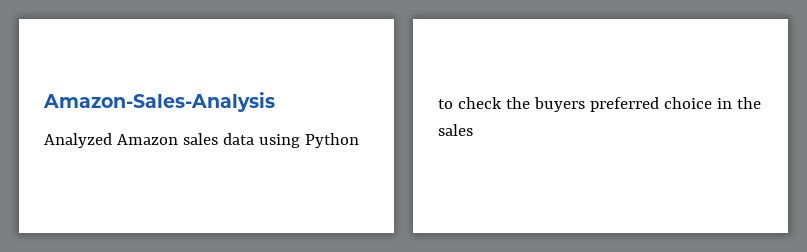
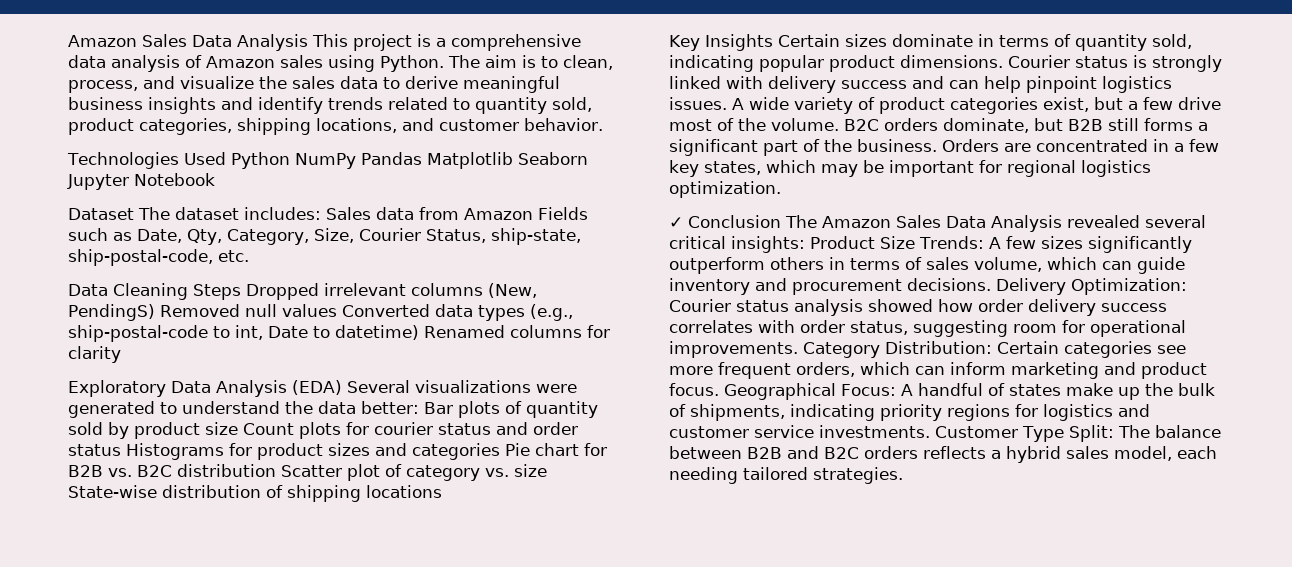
- Amazon-Sales-Analysis
- Analyzed Amazon sales data using Python to check the buyers preferred choice in the sales
+ Amazon Sales Data Analysis This project is a comprehensive data analysis of Amazon sales using Python. The aim is to clean, process, and visualize the sales data to derive meaningful business insights and identify trends related to quantity sold, product categories, shipping locations, and customer behavior.
+ Technologies Used Python NumPy Pandas Matplotlib Seaborn Jupyter Notebook
+ Dataset The dataset includes: Sales data from Amazon Fields such as Date, Qty, Category, Size, Courier Status, ship-state, ship-postal-code, etc.
+ Data Cleaning Steps Dropped irrelevant columns (New, PendingS) Removed null values Converted data types (e.g., ship-postal-code to int, Date to datetime) Renamed columns for clarity
+ Exploratory Data Analysis (EDA) Several visualizations were generated to understand the data better: Bar plots of quantity sold by product size Count plots for courier status and order status Histograms for product sizes and categories Pie chart for B2B vs. B2C distribution Scatter plot of category vs. size State-wise distribution of shipping locations
+ Key Insights Certain sizes dominate in terms of quantity sold, indicating popular product dimensions. Courier status is strongly linked with delivery success and can help pinpoint logistics issues. A wide variety of product categories exist, but a few drive most of the volume. B2C orders dominate, but B2B still forms a significant part of the business. Orders are concentrated in a few key states, which may be important for regional logistics optimization.
+ ✓ Conclusion The Amazon Sales Data Analysis revealed several critical insights: Product Size Trends: A few sizes significantly outperform others in terms of sales volume, which can guide inventory and procurement decisions. Delivery Optimization: Courier status analysis showed how order delivery success correlates with order status, suggesting room for operational improvements. Category Distribution: Certain categories see more frequent orders, which can inform marketing and product focus. Geographical Focus: A handful of states make up the bulk of shipments, indicating priority regions for logistics and customer service investments. Customer Type Split: The balance between B2B and B2C orders reflects a hybrid sales model, each needing tailored strategies.

